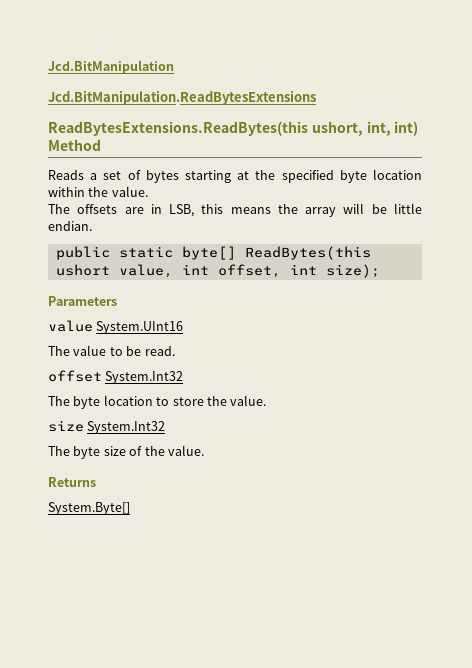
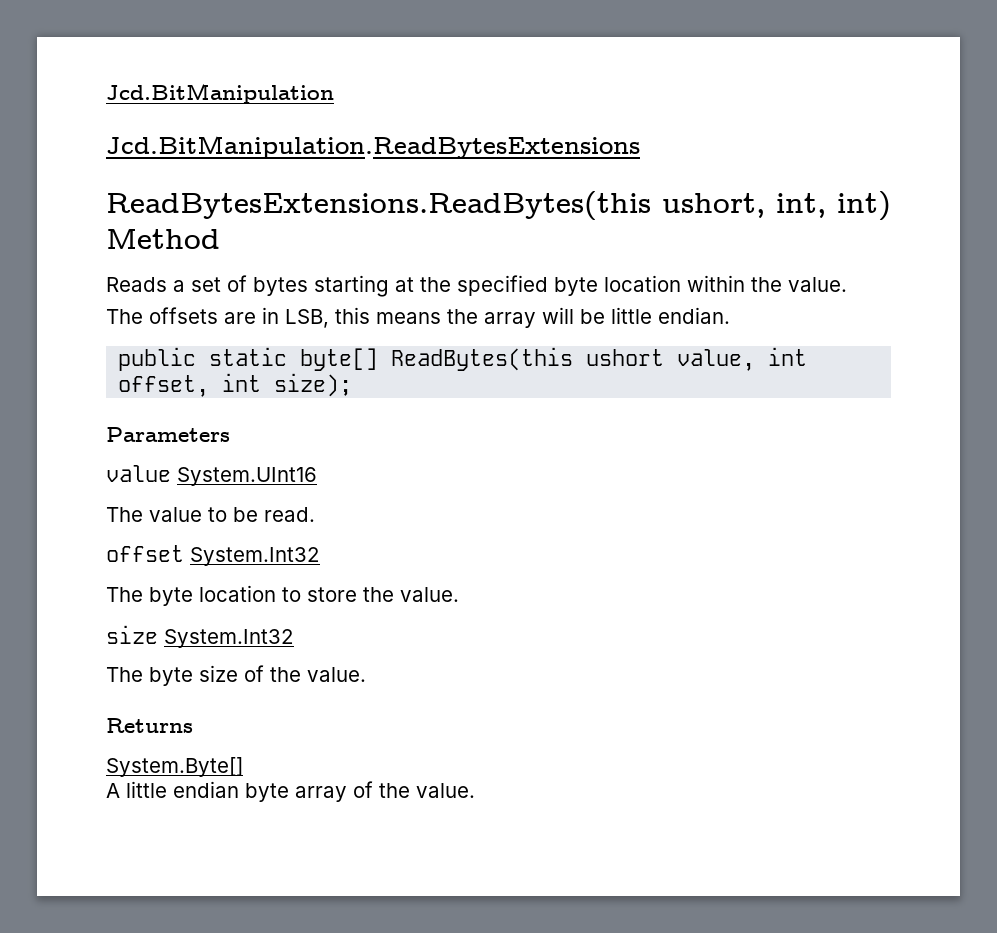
+ A little endian byte array of the value.

